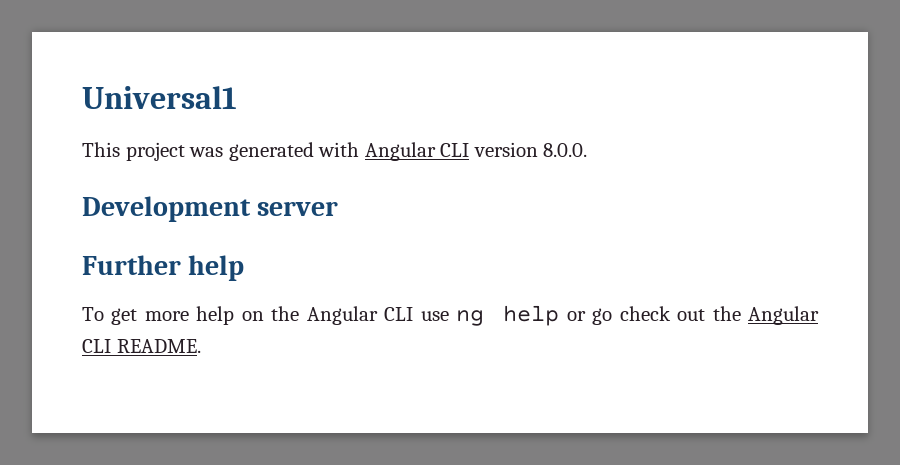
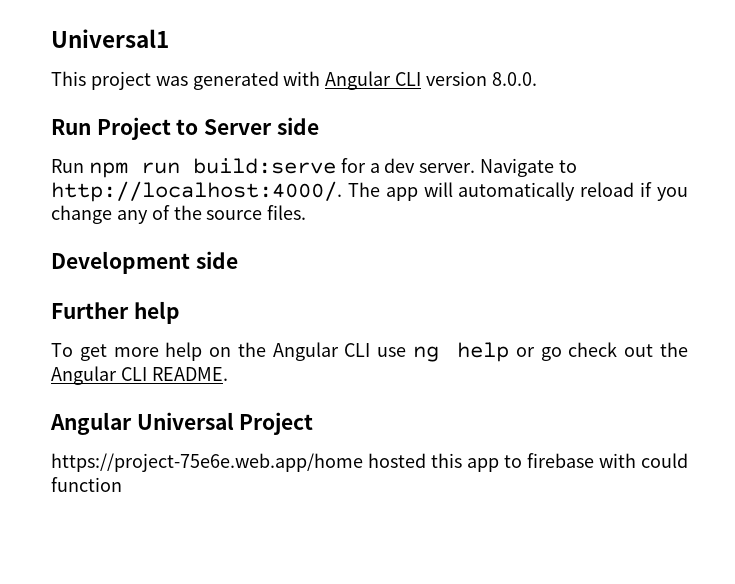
+ Run Project to Server side
+ Run npm run build:serve for a dev server. Navigate to http://localhost:4000/. The app will automatically reload if you change any of the source files.
- Development server
+ Development side
+ Angular Universal Project
+ https://project-75e6e.web.app/home hosted this app to firebase with could function

